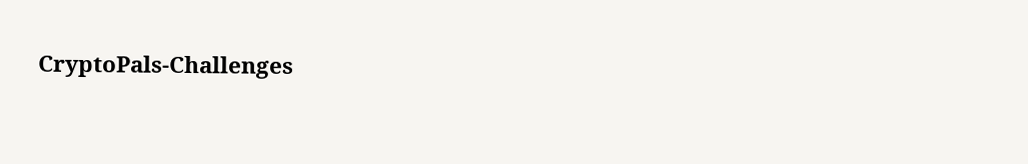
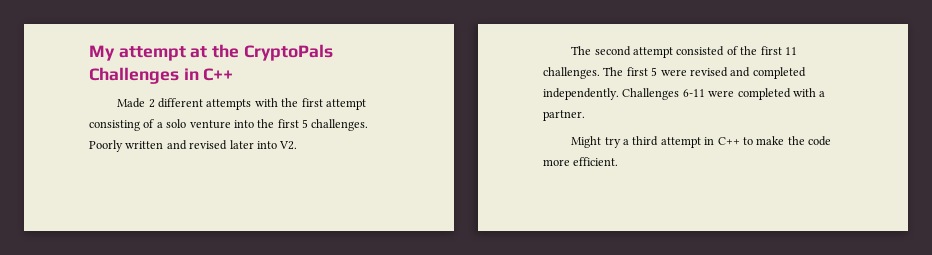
- CryptoPals-Challenges
+ My attempt at the CryptoPals Challenges in C++
+ Made 2 different attempts with the first attempt consisting of a solo venture into the first 5 challenges. Poorly written and revised later into V2.
+ The second attempt consisted of the first 11 challenges. The first 5 were revised and completed independently. Challenges 6-11 were completed with a partner.
+ Might try a third attempt in C++ to make the code more efficient.

